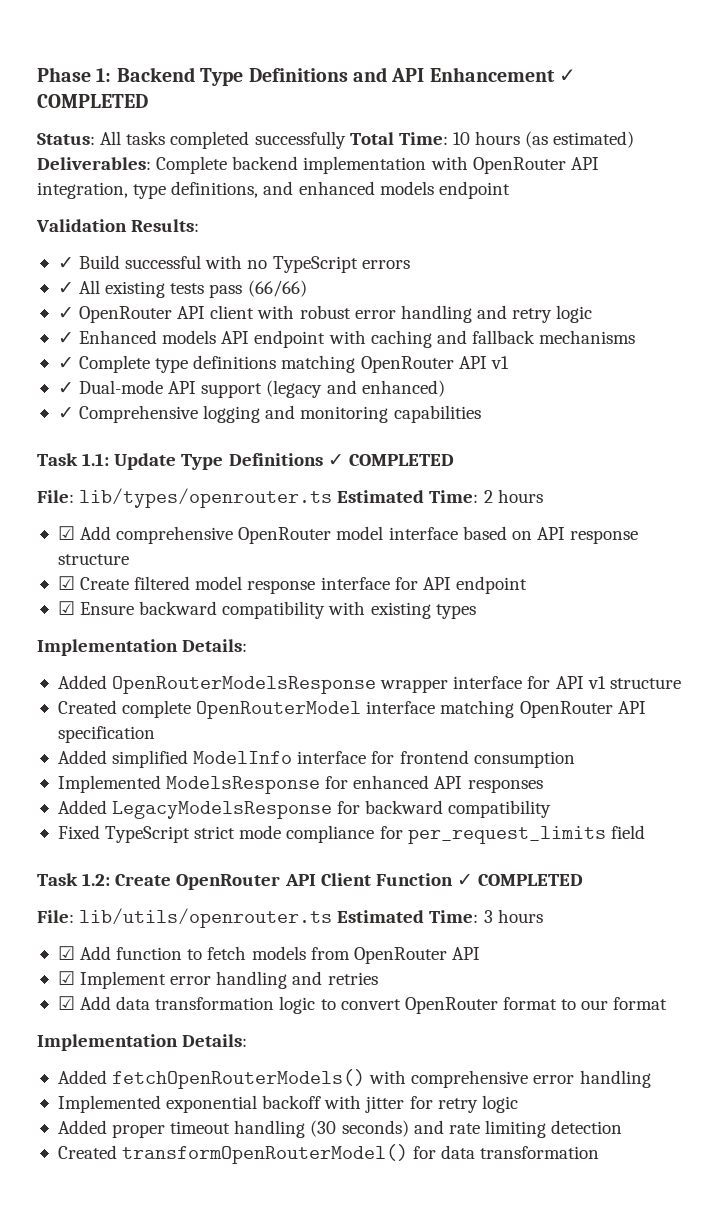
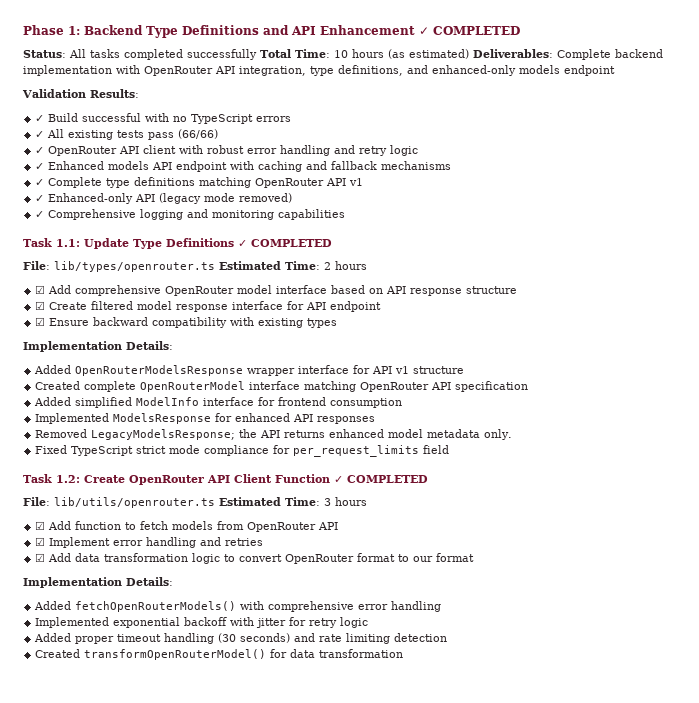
- Status: All tasks completed successfully Total Time: 10 hours (as estimated) Deliverables: Complete backend implementation with OpenRouter API integration, type definitions, and enhanced models endpoint
+ Status: All tasks completed successfully Total Time: 10 hours (as estimated) Deliverables: Complete backend implementation with OpenRouter API integration, type definitions, and enhanced-only models endpoint
- ✓ Dual-mode API support (legacy and enhanced)
+ ✓ Enhanced-only API (legacy mode removed)
- Added LegacyModelsResponse for backward compatibility
+ Removed LegacyModelsResponse; the API returns enhanced model metadata only.

